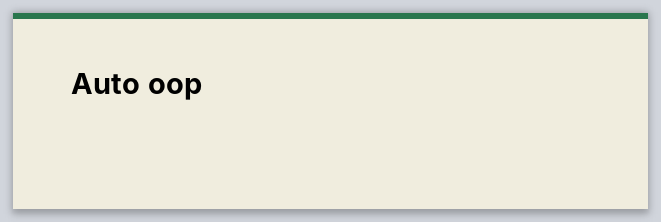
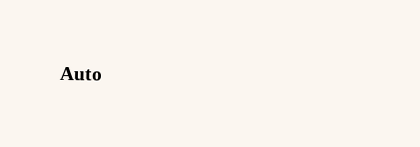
- Auto oop
+ Auto

